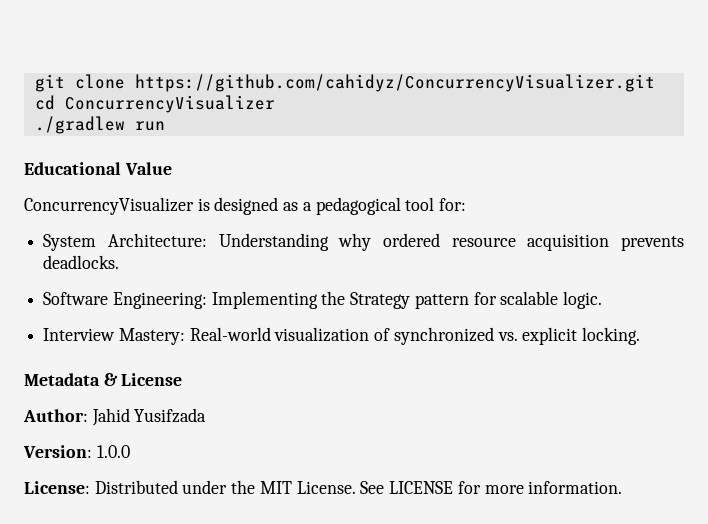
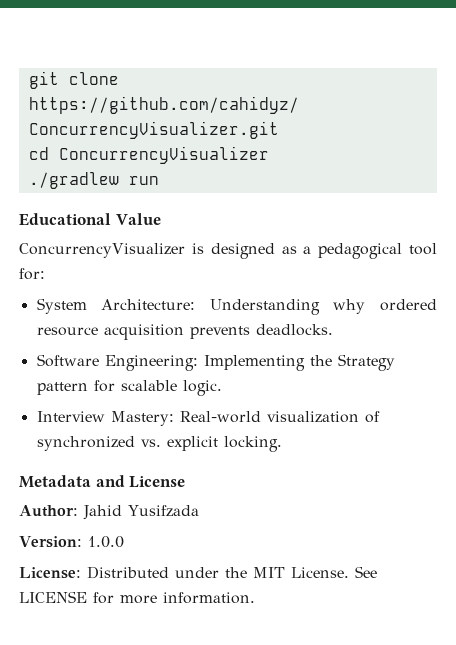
- Metadata & License
+ Metadata and License

